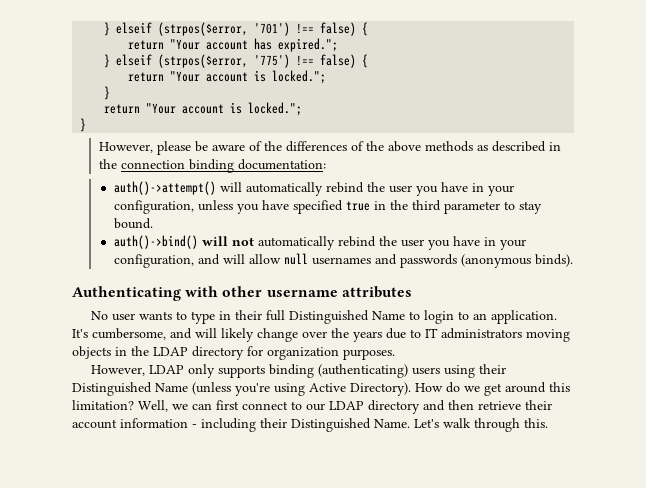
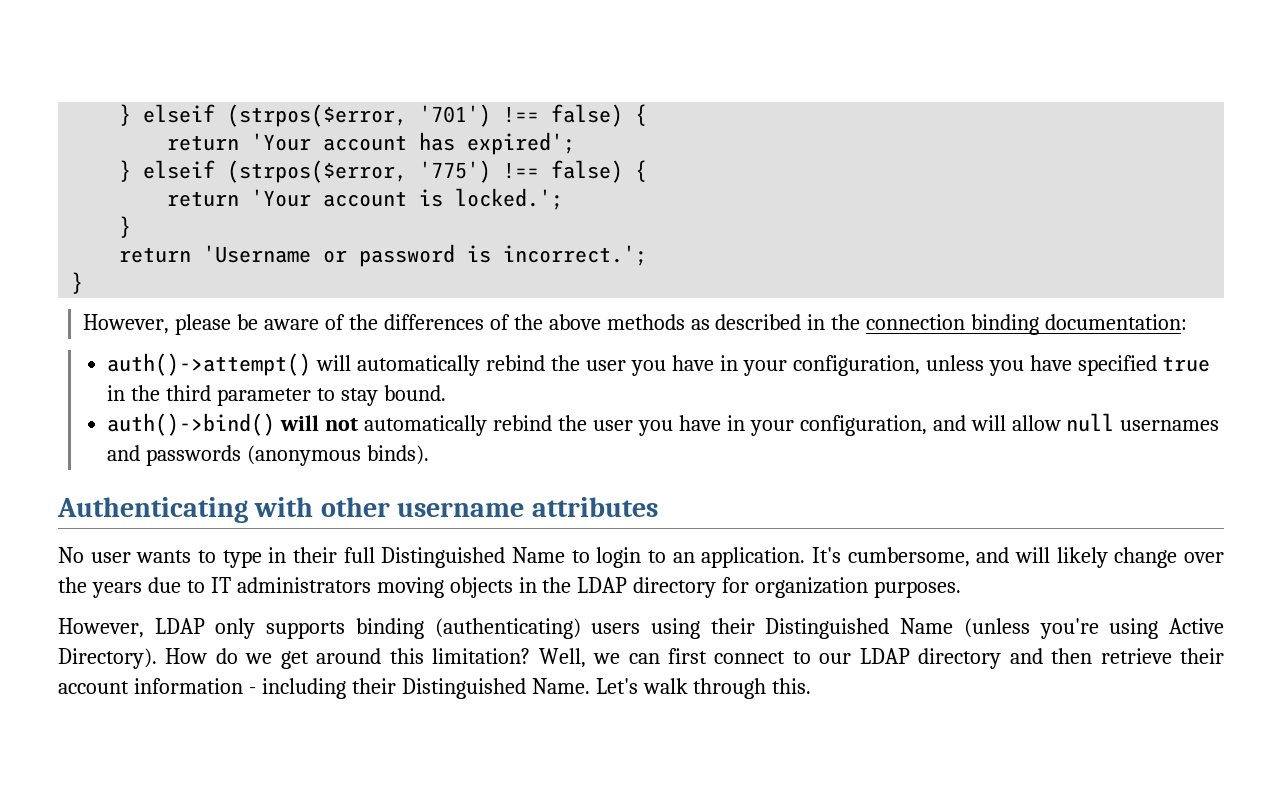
- return "Your account has expired.";
+ return 'Your account has expired';
  } elseif (strpos($error, '775') !== false) {
- return "Your account is locked.";
+ return 'Your account is locked.';
  }
- return "Your account is locked.";
+ return 'Username or password is incorrect.';

